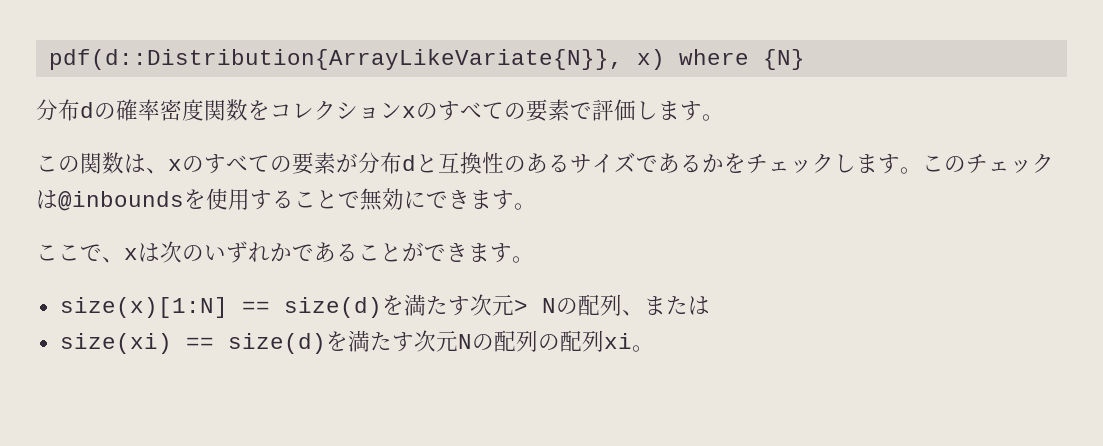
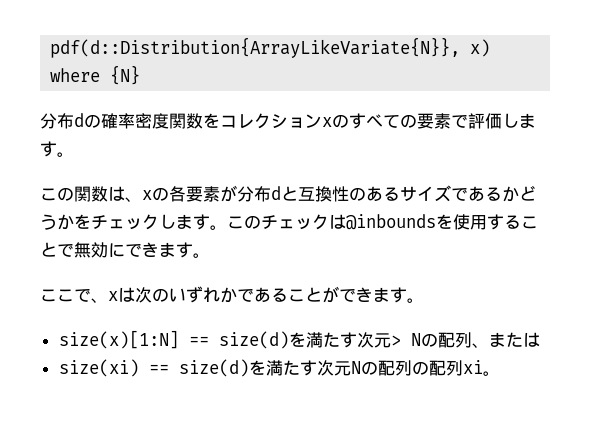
- この関数は、xのすべての要素が分布dと互換性のあるサイズであるかをチェックします。
+ この関数は、xの各要素が分布dと互換性のあるサイズであるかどうかをチェックします。

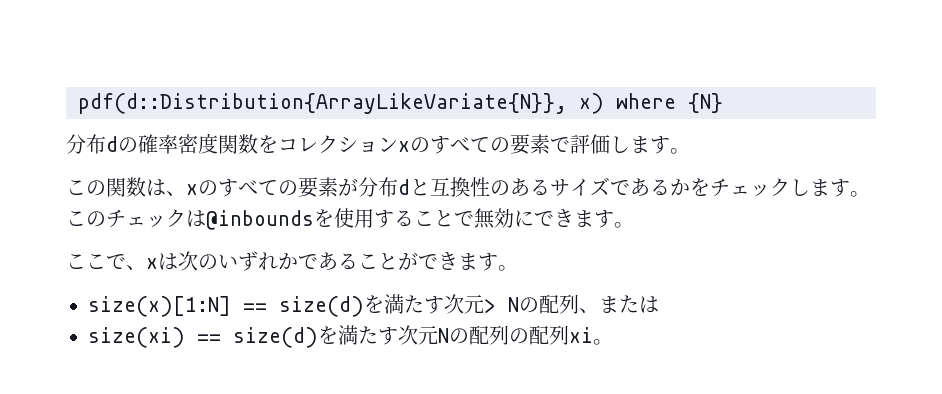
- この関数は、xの各要素が分布dと互換性のあるサイズであるかどうかをチェックします。
+ この関数は、xのすべての要素が分布dと互換性のあるサイズであるかをチェックします。

